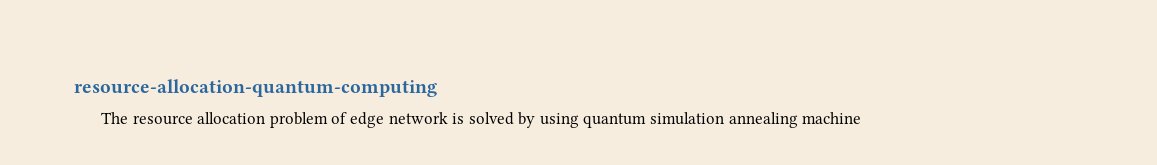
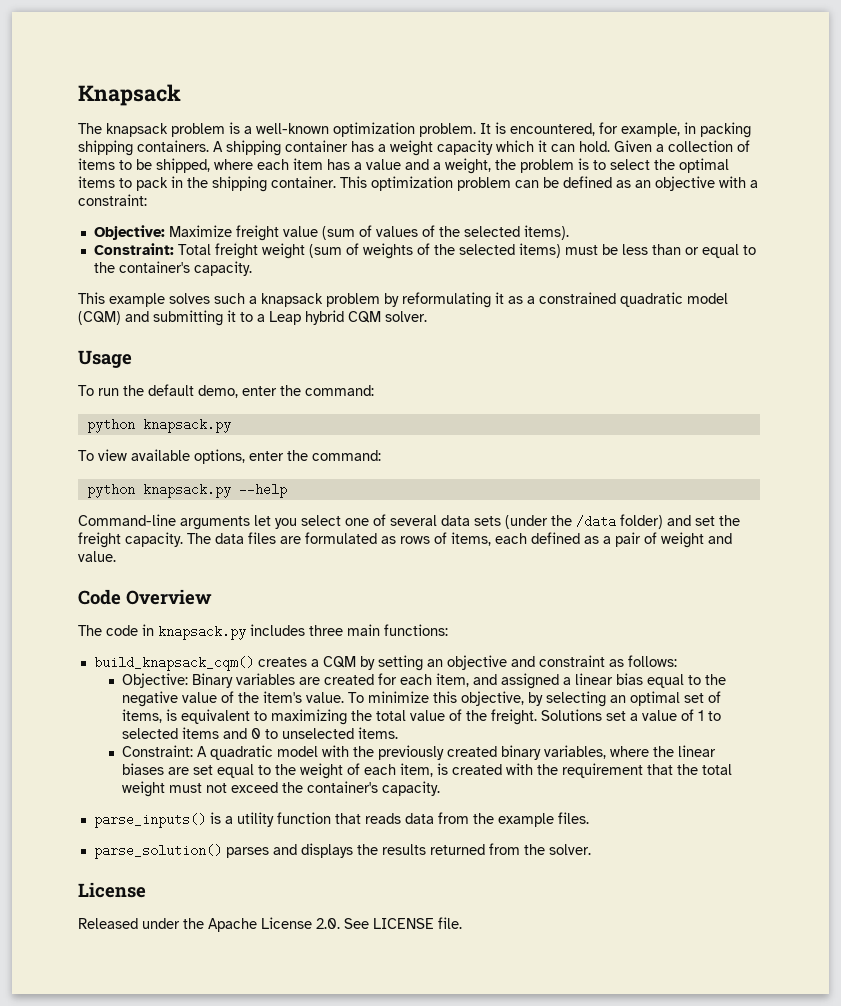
- resource-allocation-quantum-computing
- The resource allocation problem of edge network is solved by using quantum simulation annealing machine
+ Knapsack
+ The knapsack problem is a well-known optimization problem. It is encountered, for example, in packing shipping containers. A shipping container has a weight capacity which it can hold. Given a collection of items to be shipped, where each item has a value and a weight, the problem is to select the optimal items to pack in the shipping container. This optimization problem can be defined as an objective with a constraint:
+ Objective: Maximize freight value (sum of values of the selected items).
+ Constraint: Total freight weight (sum of weights of the selected items) must be less than or equal to the container's capacity.
+ This example solves such a knapsack problem by reformulating it as a constrained quadratic model (CQM) and submitting it to a Leap hybrid CQM solver.
+ Usage
+ To run the default demo, enter the command:
+ python knapsack.py
+ To view available options, enter the command:
+ python knapsack.py --help
+ Command-line arguments let you select one of several data sets (under the /data folder) and set the freight capacity. The data files are formulated as rows of items, each defined as a pair of weight and value.
+ Code Overview
+ The code in knapsack.py includes three main functions:
+ build_knapsack_cqm() creates a CQM by setting an objective and constraint as follows:
+ Objective: Binary variables are created for each item, and assigned a linear bias equal to the negative value of the item's value. To minimize this objective, by selecting an optimal set of items, is equivalent to maximizing the total value of the freight. Solutions set a value of 1 to selected items and 0 to unselected items.
+ Constraint: A quadratic model with the previously created binary variables, where the linear biases are set equal to the weight of each item, is created with the requirement that the total weight must not exceed the container's capacity.
+ parse_inputs() is a utility function that reads data from the example files.
+ parse_solution() parses and displays the results returned from the solver.
+ License
+ Released under the Apache License 2.0. See LICENSE file.

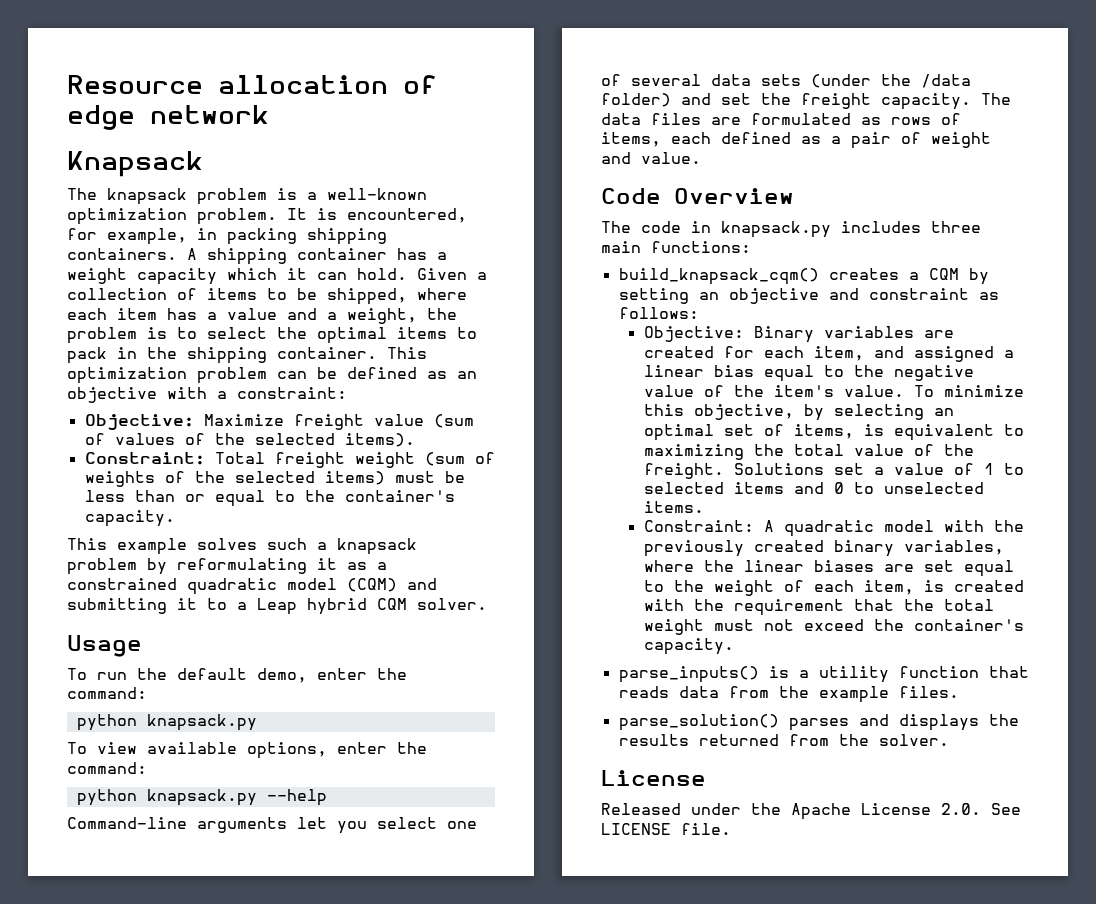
+ Resource allocation of edge network

